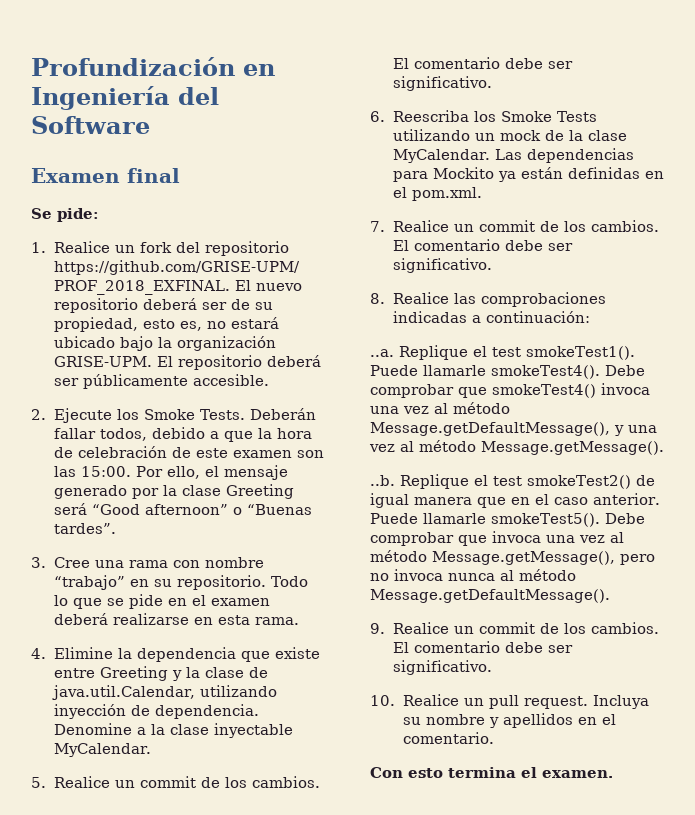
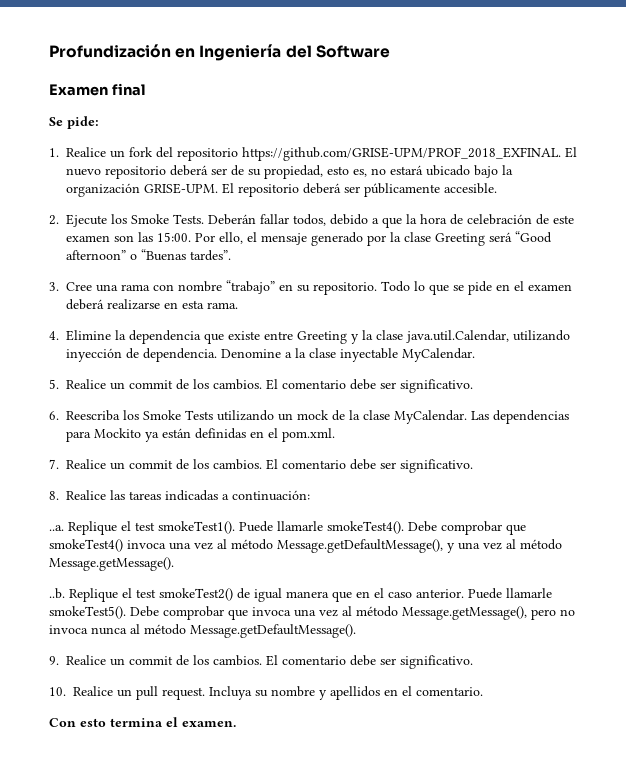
- 4. Elimine la dependencia que existe entre Greeting y la clase de java.util.Calendar, utilizando inyección de dependencia.
+ 4. Elimine la dependencia que existe entre Greeting y la clase java.util.Calendar, utilizando inyección de dependencia.
- 8. Realice las comprobaciones indicadas a continuación:
+ 8. Realice las tareas indicadas a continuación:

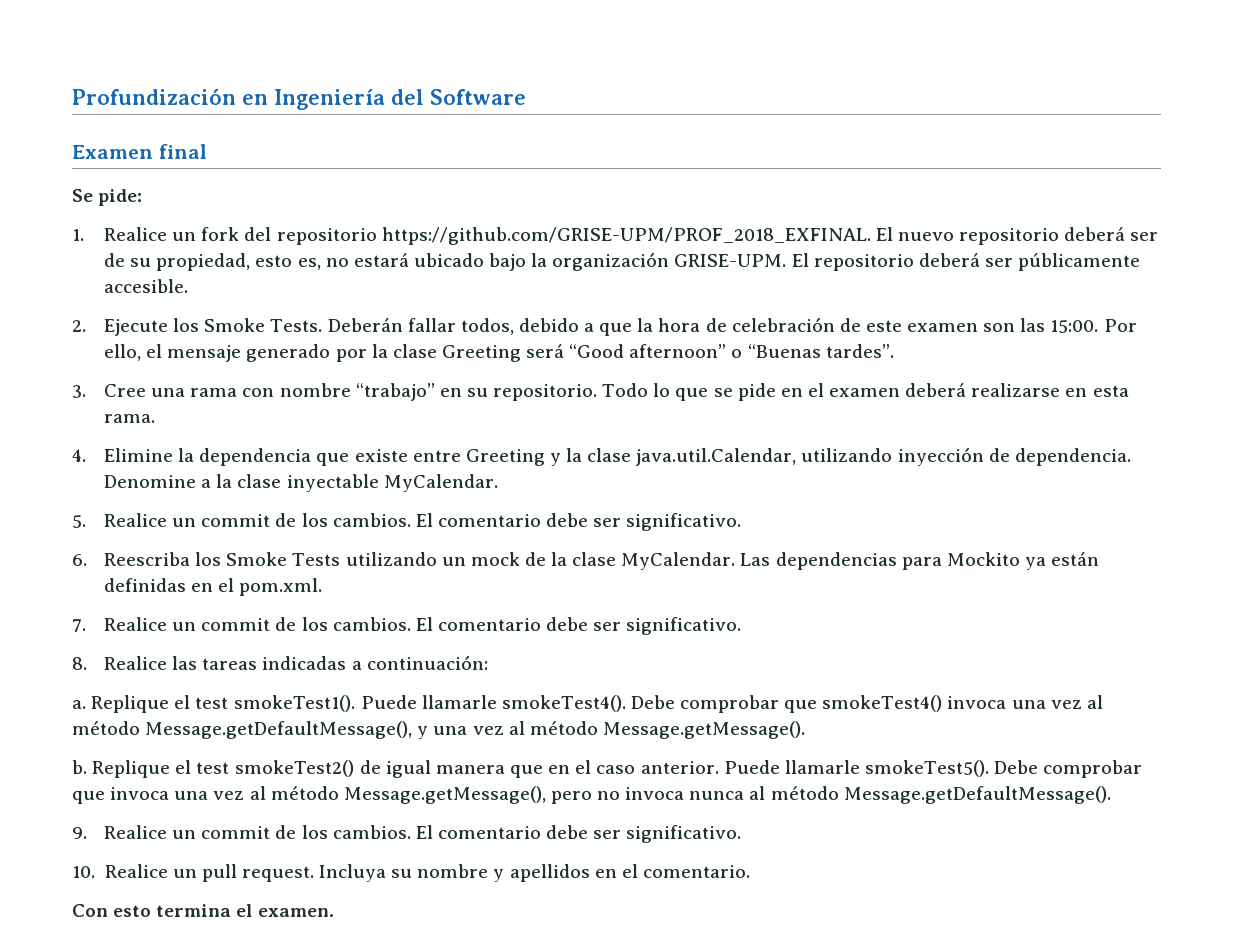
- ..a. Replique el test smokeTest1().
+ a. Replique el test smokeTest1().
- ..b. Replique el test smokeTest2() de igual manera que en el caso anterior.
+ b. Replique el test smokeTest2() de igual manera que en el caso anterior.

